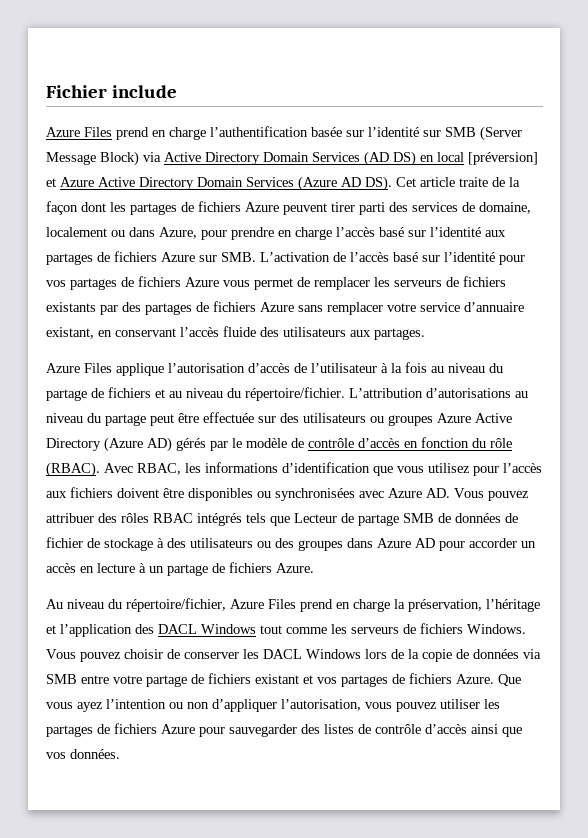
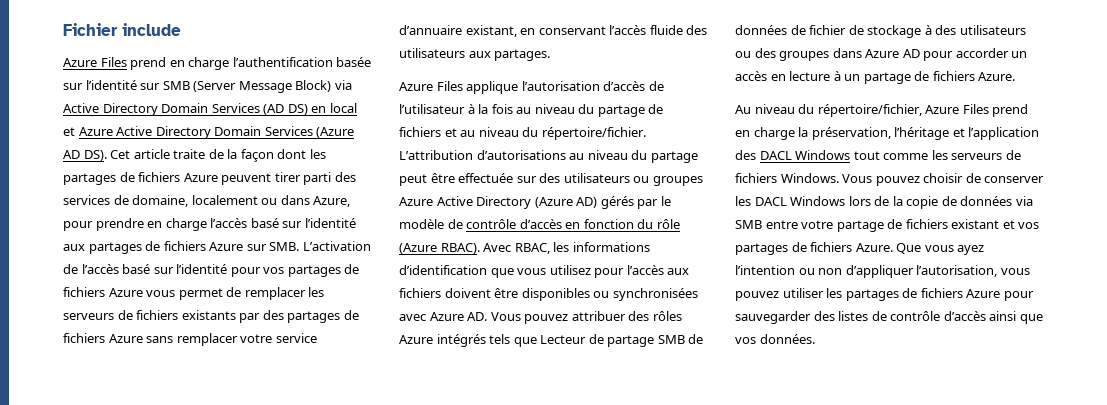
- Azure Files prend en charge l’authentification basée sur l’identité sur SMB (Server Message Block) via Active Directory Domain Services (AD DS) en local [préversion] et Azure Active Directory Domain Services (Azure AD DS). Cet article traite de la façon dont les partages de fichiers Azure peuvent tirer parti des services de domaine, localement ou dans Azure, pour prendre en charge l’accès basé sur l’identité aux partages de fichiers Azure sur SMB. L’activation de l’accès basé sur l’identité pour vos partages de fichiers Azure vous permet de remplacer les serveurs de fichiers existants par des partages de fichiers Azure sans remplacer votre service d’annuaire existant, en conservant l’accès fluide des utilisateurs aux partages.
+ Azure Files prend en charge l’authentification basée sur l’identité sur SMB (Server Message Block) via Active Directory Domain Services (AD DS) en local et Azure Active Directory Domain Services (Azure AD DS). Cet article traite de la façon dont les partages de fichiers Azure peuvent tirer parti des services de domaine, localement ou dans Azure, pour prendre en charge l’accès basé sur l’identité aux partages de fichiers Azure sur SMB. L’activation de l’accès basé sur l’identité pour vos partages de fichiers Azure vous permet de remplacer les serveurs de fichiers existants par des partages de fichiers Azure sans remplacer votre service d’annuaire existant, en conservant l’accès fluide des utilisateurs aux partages.
- L’attribution d’autorisations au niveau du partage peut être effectuée sur des utilisateurs ou groupes Azure Active Directory (Azure AD) gérés par le modèle de contrôle d’accès en fonction du rôle (RBAC).
+ L’attribution d’autorisations au niveau du partage peut être effectuée sur des utilisateurs ou groupes Azure Active Directory (Azure AD) gérés par le modèle de contrôle d’accès en fonction du rôle (Azure RBAC).
- Avec RBAC, les informations d’identification que vous utilisez pour l’accès aux fichiers doivent être disponibles ou synchronisées avec Azure AD. Vous pouvez attribuer des rôles RBAC intégrés tels que Lecteur de partage SMB de données de fichier de stockage à des utilisateurs ou des groupes dans Azure AD pour accorder un accès en lecture à un partage de fichiers Azure.
+ Avec RBAC, les informations d’identification que vous utilisez pour l’accès aux fichiers doivent être disponibles ou synchronisées avec Azure AD. Vous pouvez attribuer des rôles Azure intégrés tels que Lecteur de partage SMB de données de fichier de stockage à des utilisateurs ou des groupes dans Azure AD pour accorder un accès en lecture à un partage de fichiers Azure.

